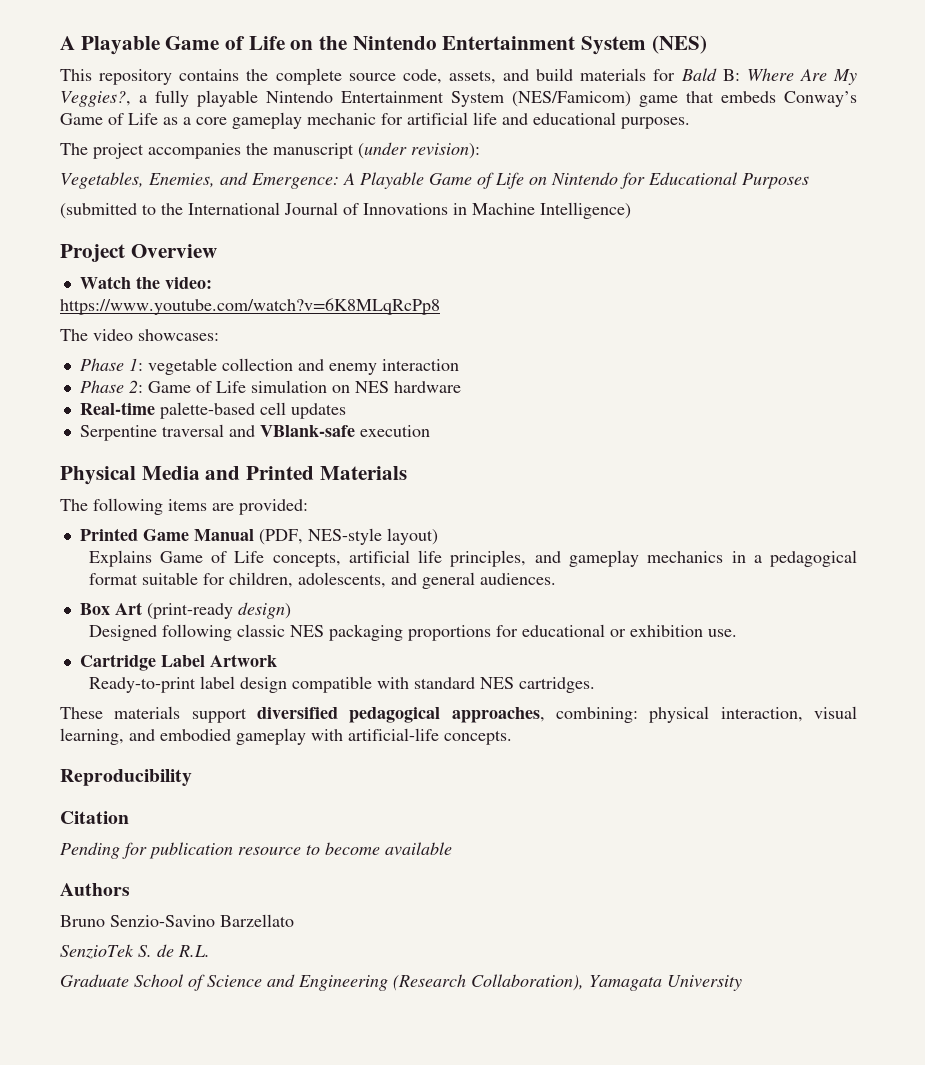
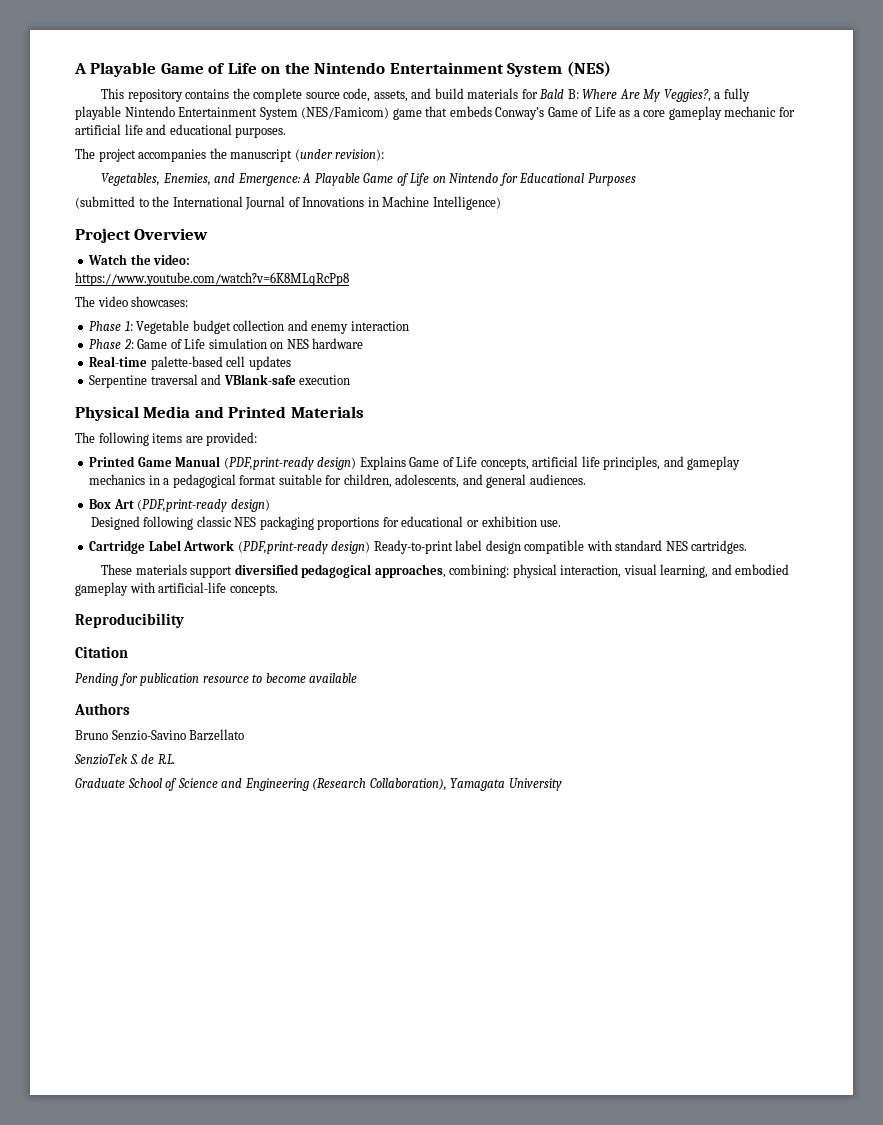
- Phase 1: vegetable collection and enemy interaction
+ Phase 1: Vegetable budget collection and enemy interaction
- Printed Game Manual (PDF, NES-style layout)
- Explains Game of Life concepts, artificial life principles, and gameplay mechanics in a pedagogical format suitable for children, adolescents, and general audiences.
+ Printed Game Manual (PDF,print-ready design) Explains Game of Life concepts, artificial life principles, and gameplay mechanics in a pedagogical format suitable for children, adolescents, and general audiences.
- Box Art (print-ready design)
+ Box Art (PDF,print-ready design)
- Cartridge Label Artwork
- Ready-to-print label design compatible with standard NES cartridges.
+ Cartridge Label Artwork (PDF,print-ready design) Ready-to-print label design compatible with standard NES cartridges.

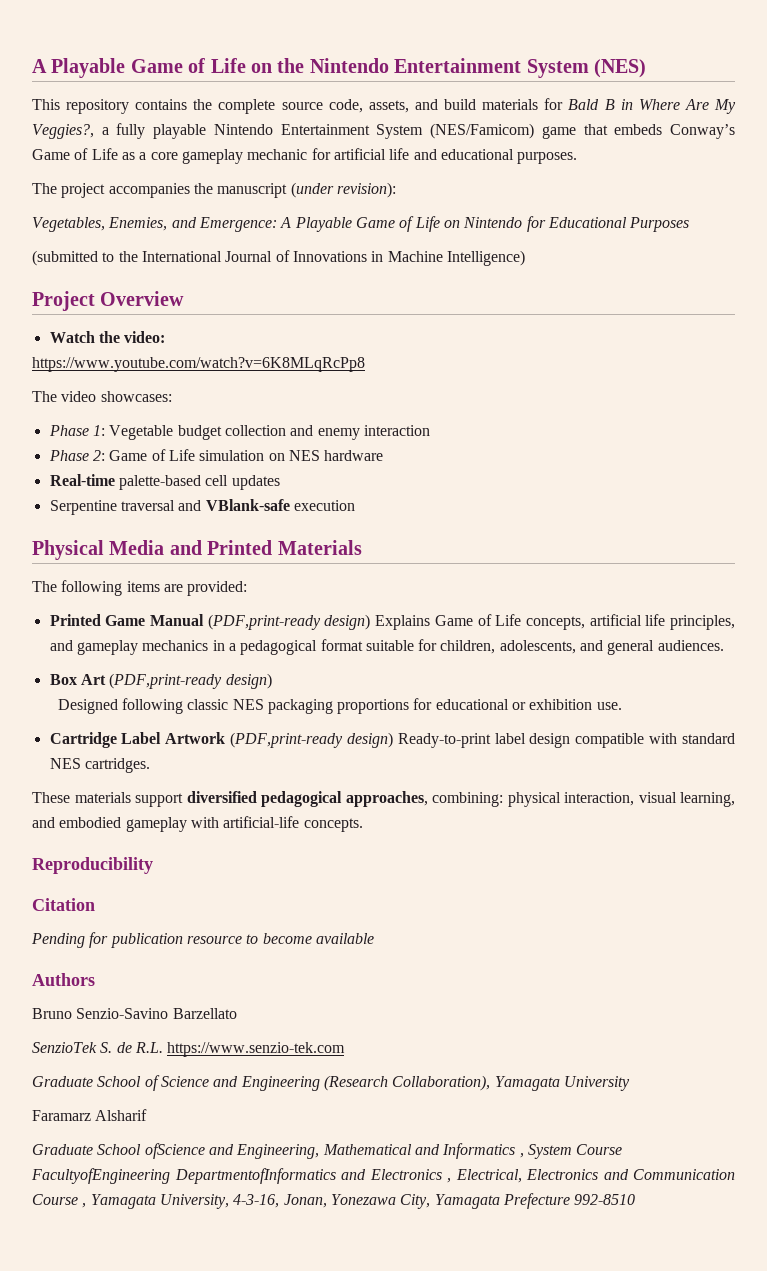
- This repository contains the complete source code, assets, and build materials for Bald B: Where Are My Veggies?, a fully playable Nintendo Entertainment System (NES/Famicom) game that embeds Conway’s Game of Life as a core gameplay mechanic for artificial life and educational purposes.
+ This repository contains the complete source code, assets, and build materials for Bald B in Where Are My Veggies?, a fully playable Nintendo Entertainment System (NES/Famicom) game that embeds Conway’s Game of Life as a core gameplay mechanic for artificial life and educational purposes.
- SenzioTek S. de R.L.
+ SenzioTek S. de R.L. https://www.senzio-tek.com
+ Faramarz Alsharif
+ Graduate School ofScience and Engineering, Mathematical and Informatics , System Course FacultyofEngineering DepartmentofInformatics and Electronics , Electrical, Electronics and Communication Course , Yamagata University, 4-3-16, Jonan, Yonezawa City, Yamagata Prefecture 992-8510

